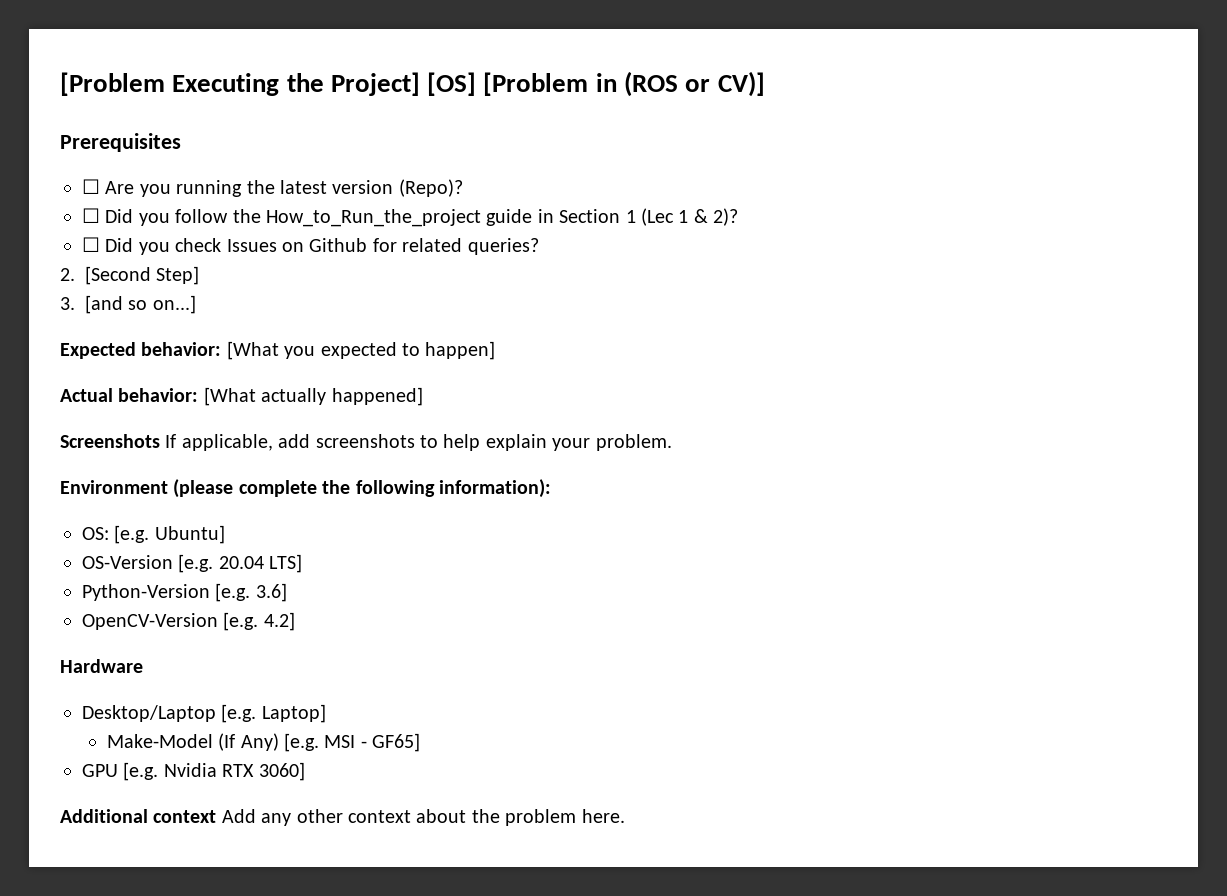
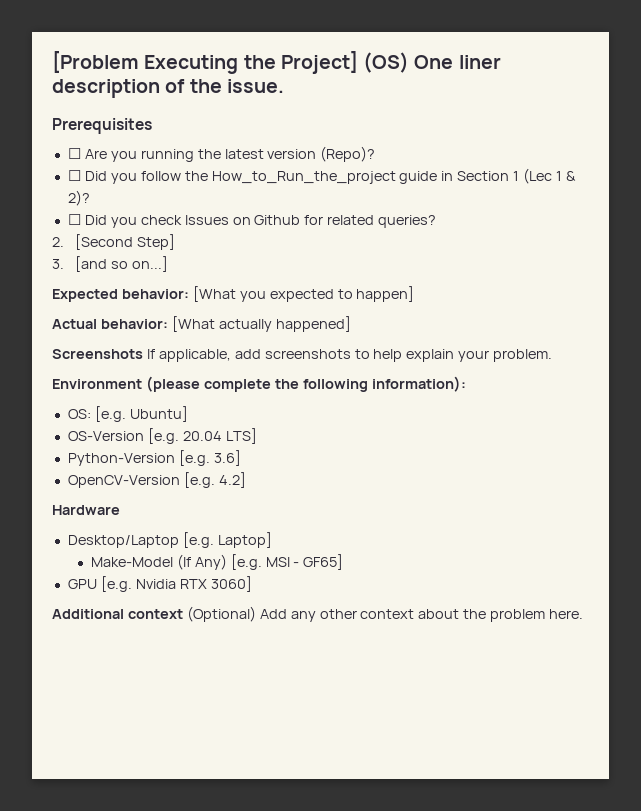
- [Problem Executing the Project] [OS] [Problem in (ROS or CV)]
+ [Problem Executing the Project] (OS) One liner description of the issue.
- Additional context Add any other context about the problem here.
+ Additional context (Optional) Add any other context about the problem here.

